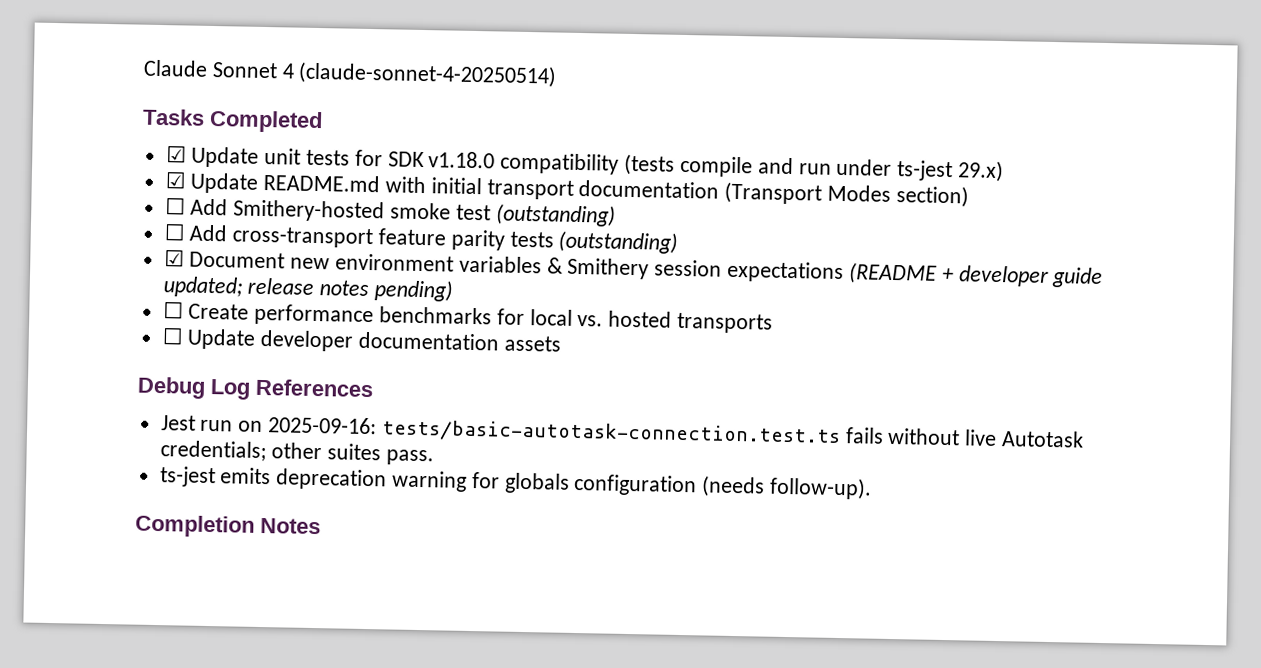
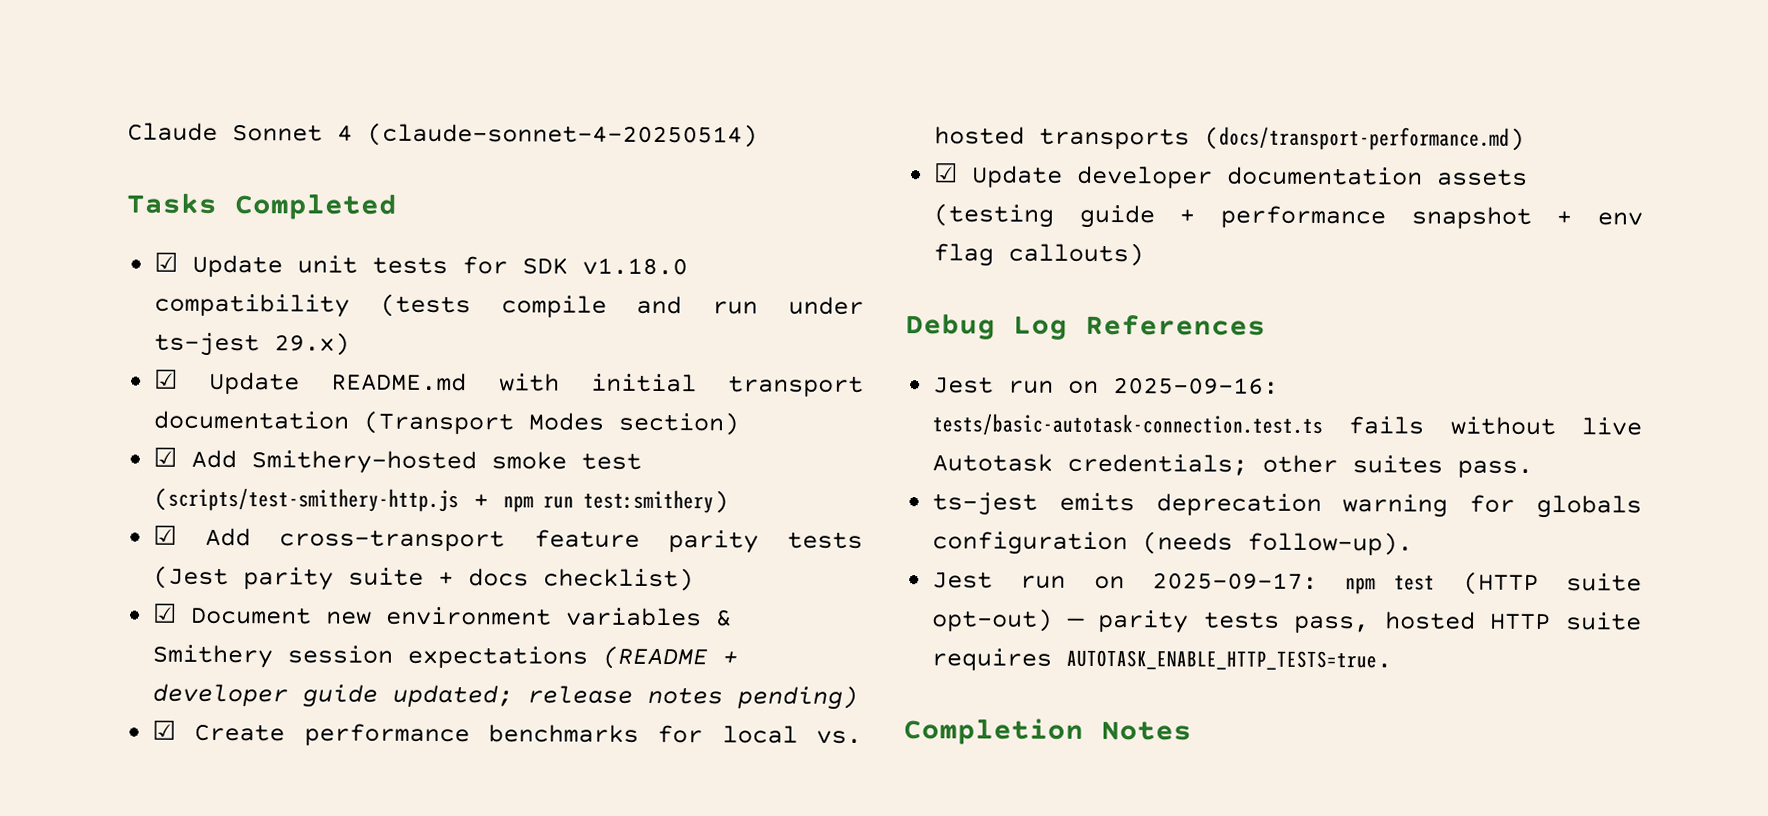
- ☐ Add Smithery-hosted smoke test (outstanding)
- ☐ Add cross-transport feature parity tests (outstanding)
+ ☑ Add Smithery-hosted smoke test (scripts/test-smithery-http.js + npm run test:smithery)
+ ☑ Add cross-transport feature parity tests (Jest parity suite + docs checklist)
- ☐ Create performance benchmarks for local vs. hosted transports
- ☐ Update developer documentation assets
+ ☑ Create performance benchmarks for local vs. hosted transports (docs/transport-performance.md)
+ ☑ Update developer documentation assets (testing guide + performance snapshot + env flag callouts)
+ Jest run on 2025-09-17: npm test (HTTP suite opt-out) — parity tests pass, hosted HTTP suite requires AUTOTASK_ENABLE_HTTP_TESTS=true.

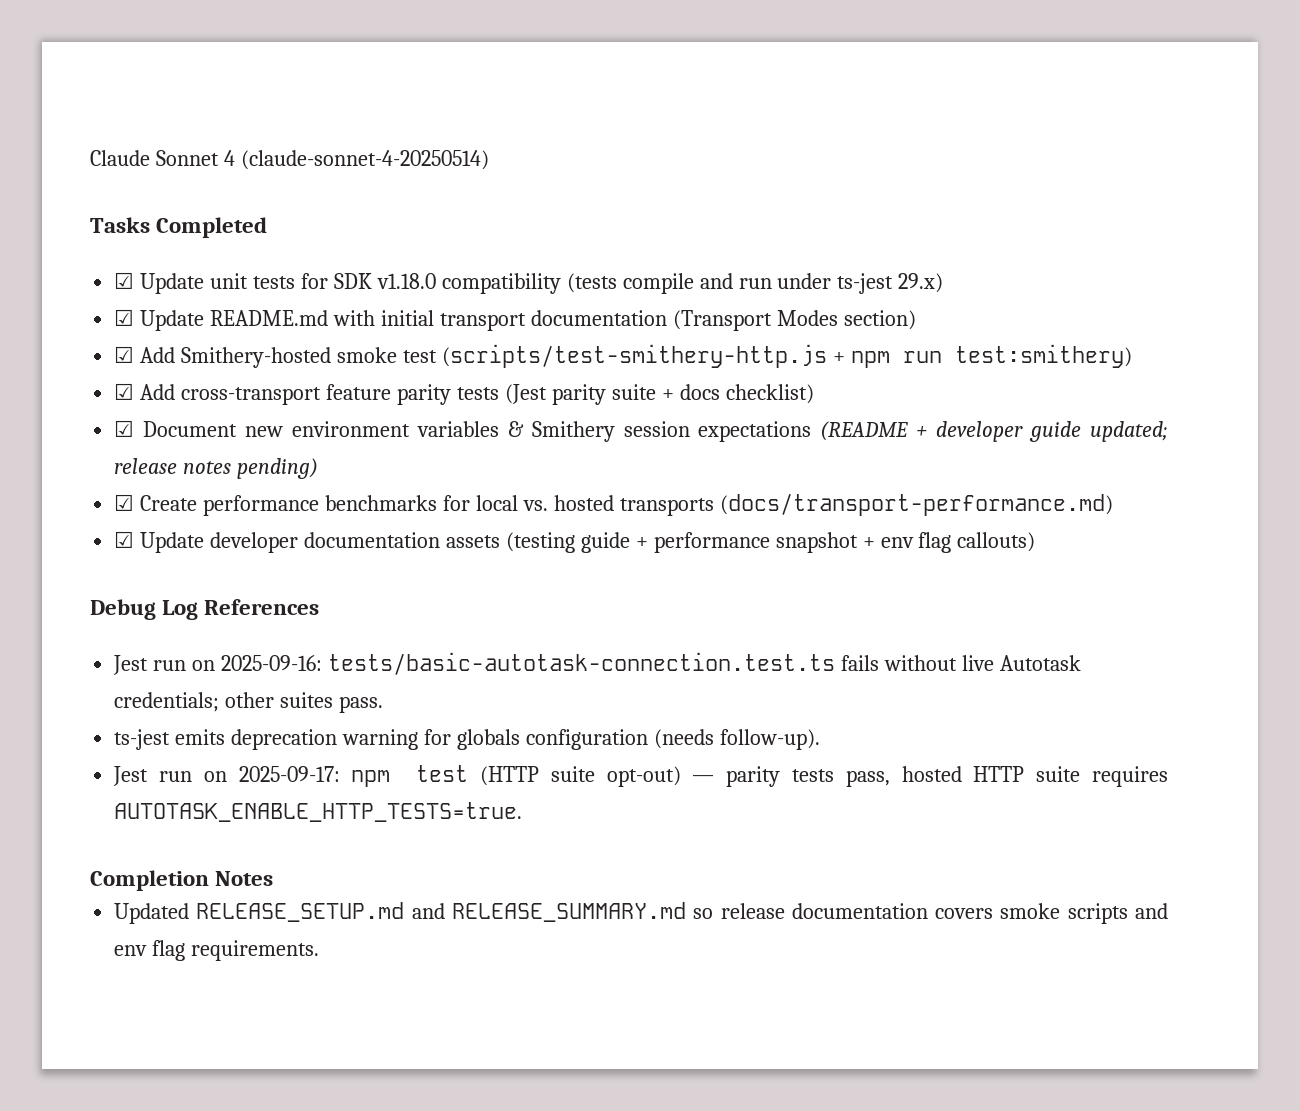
+ Updated RELEASE_SETUP.md and RELEASE_SUMMARY.md so release documentation covers smoke scripts and env flag requirements.

